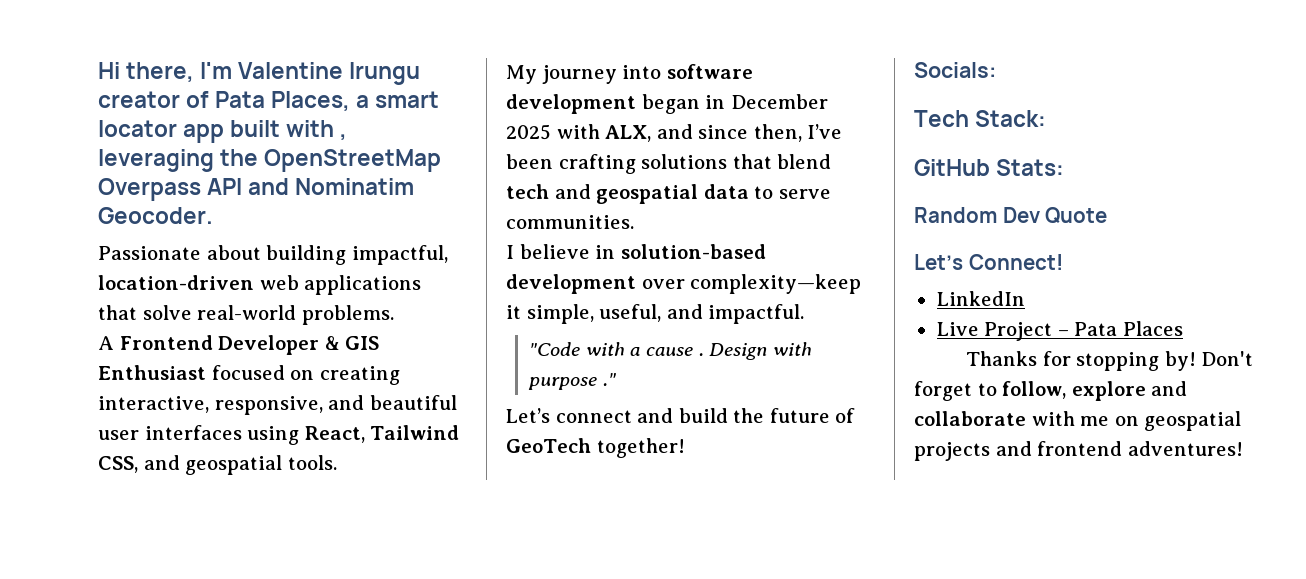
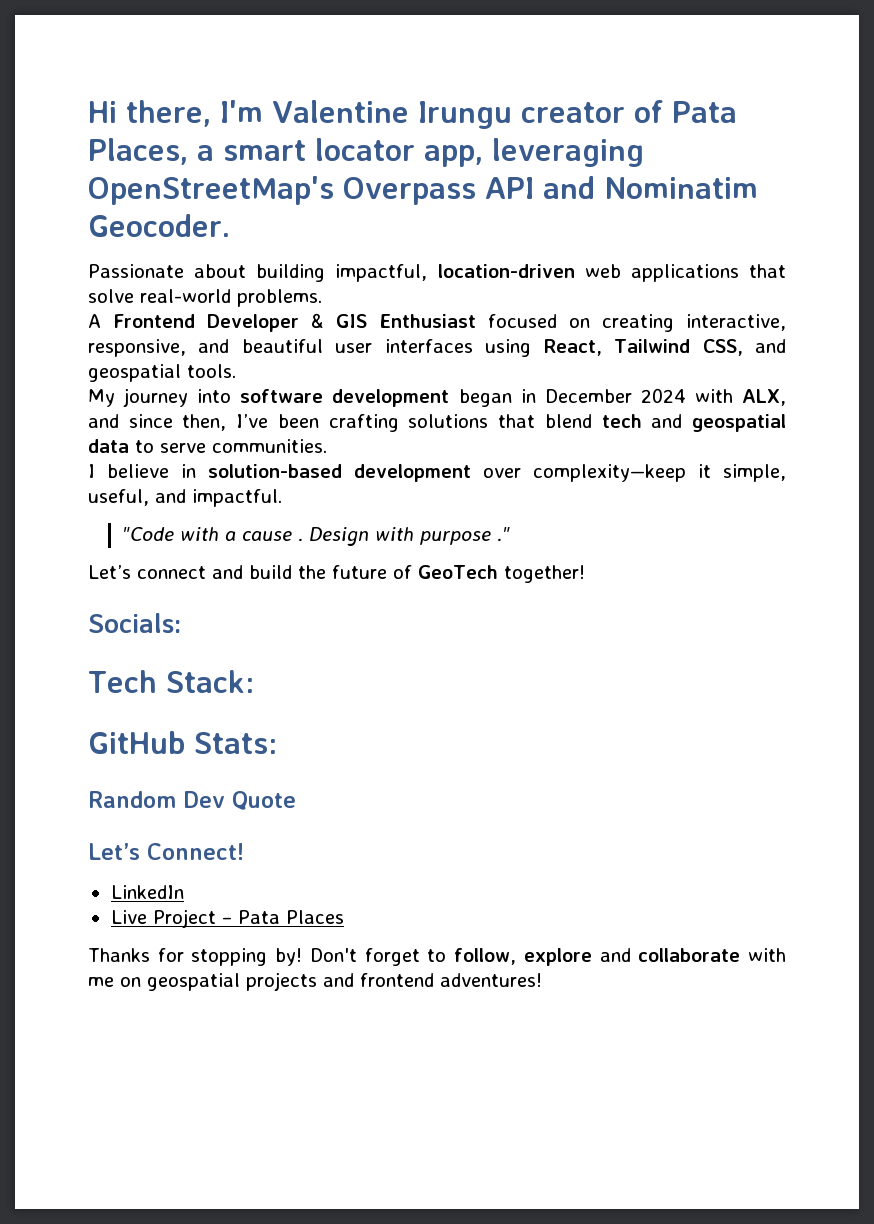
- Hi there, I'm Valentine Irungu creator of Pata Places, a smart locator app built with , leveraging the OpenStreetMap Overpass API and Nominatim Geocoder.
+ Hi there, I'm Valentine Irungu creator of Pata Places, a smart locator app, leveraging OpenStreetMap's Overpass API and Nominatim Geocoder.
- My journey into software development began in December 2025 with ALX, and since then, I’ve been crafting solutions that blend tech and geospatial data to serve communities.
+ My journey into software development began in December 2024 with ALX, and since then, I’ve been crafting solutions that blend tech and geospatial data to serve communities.

